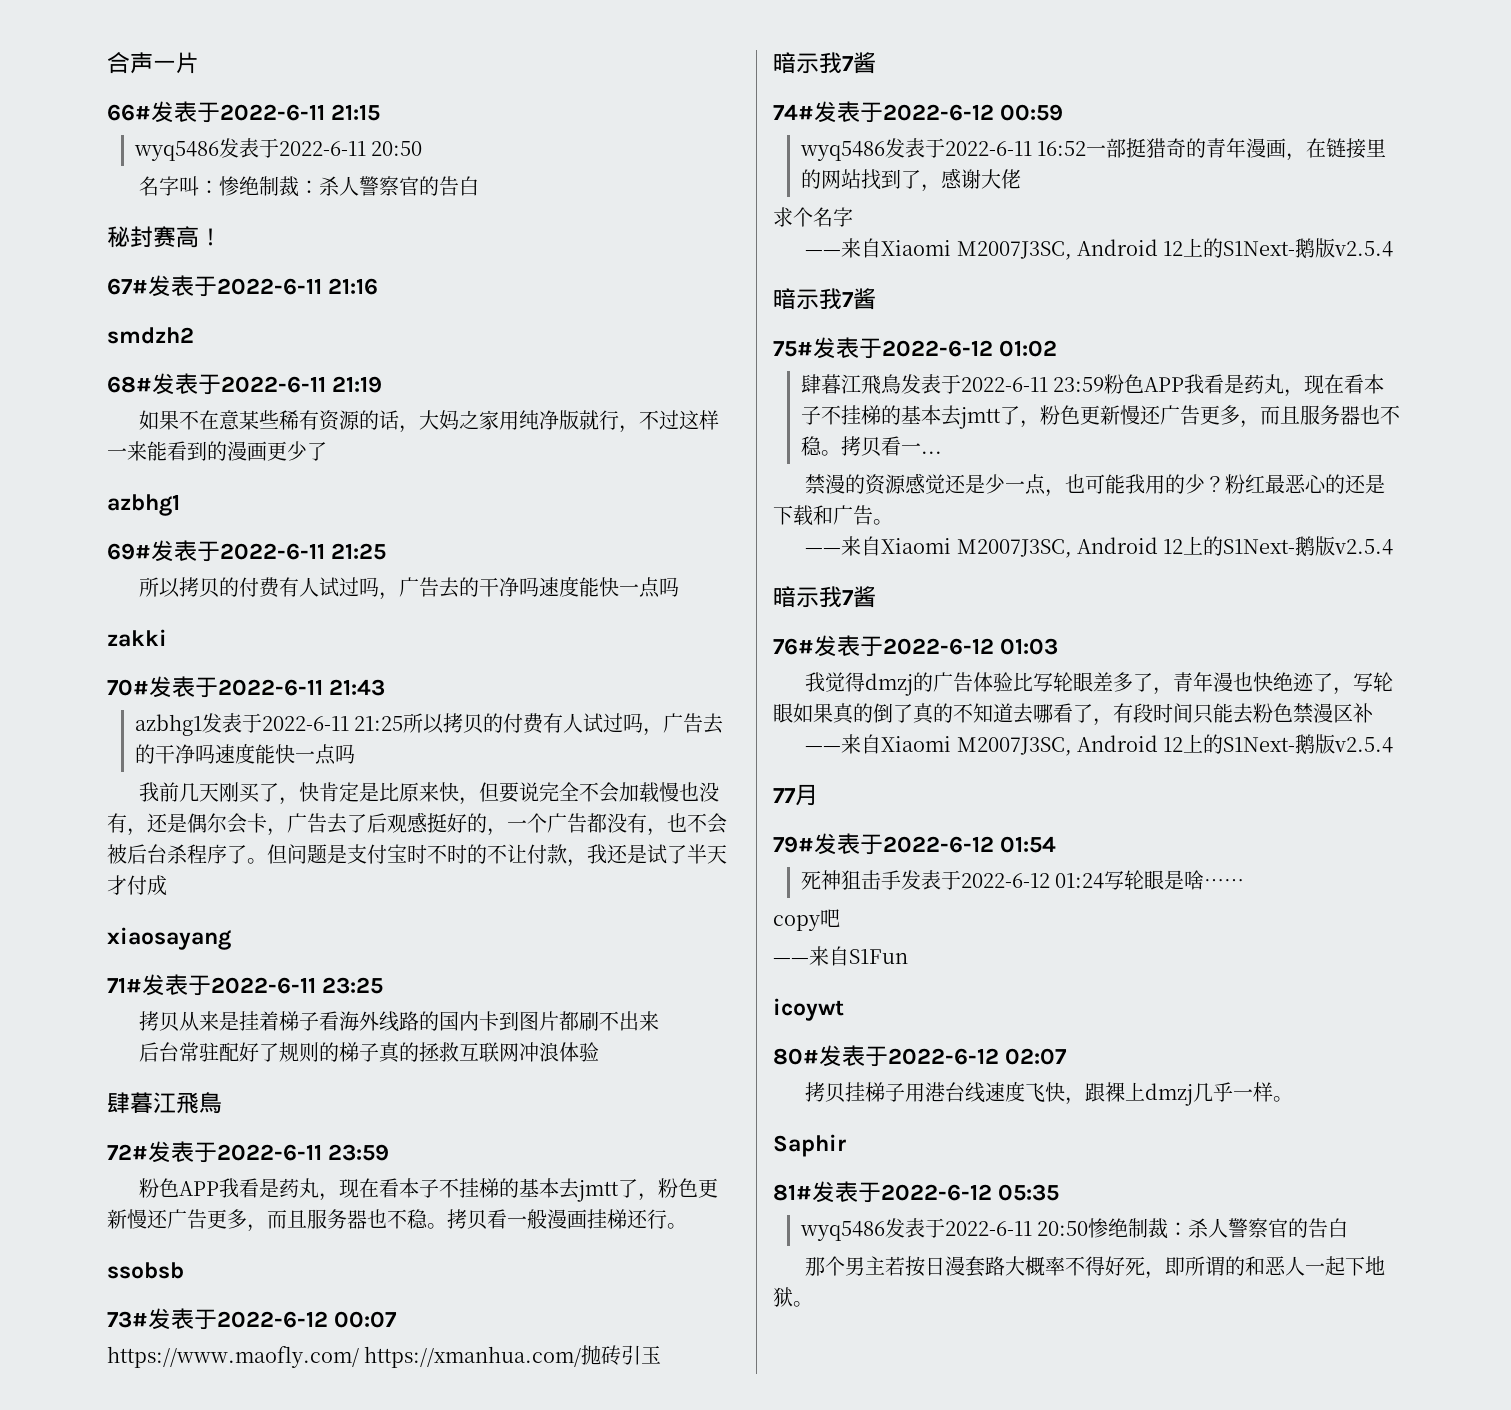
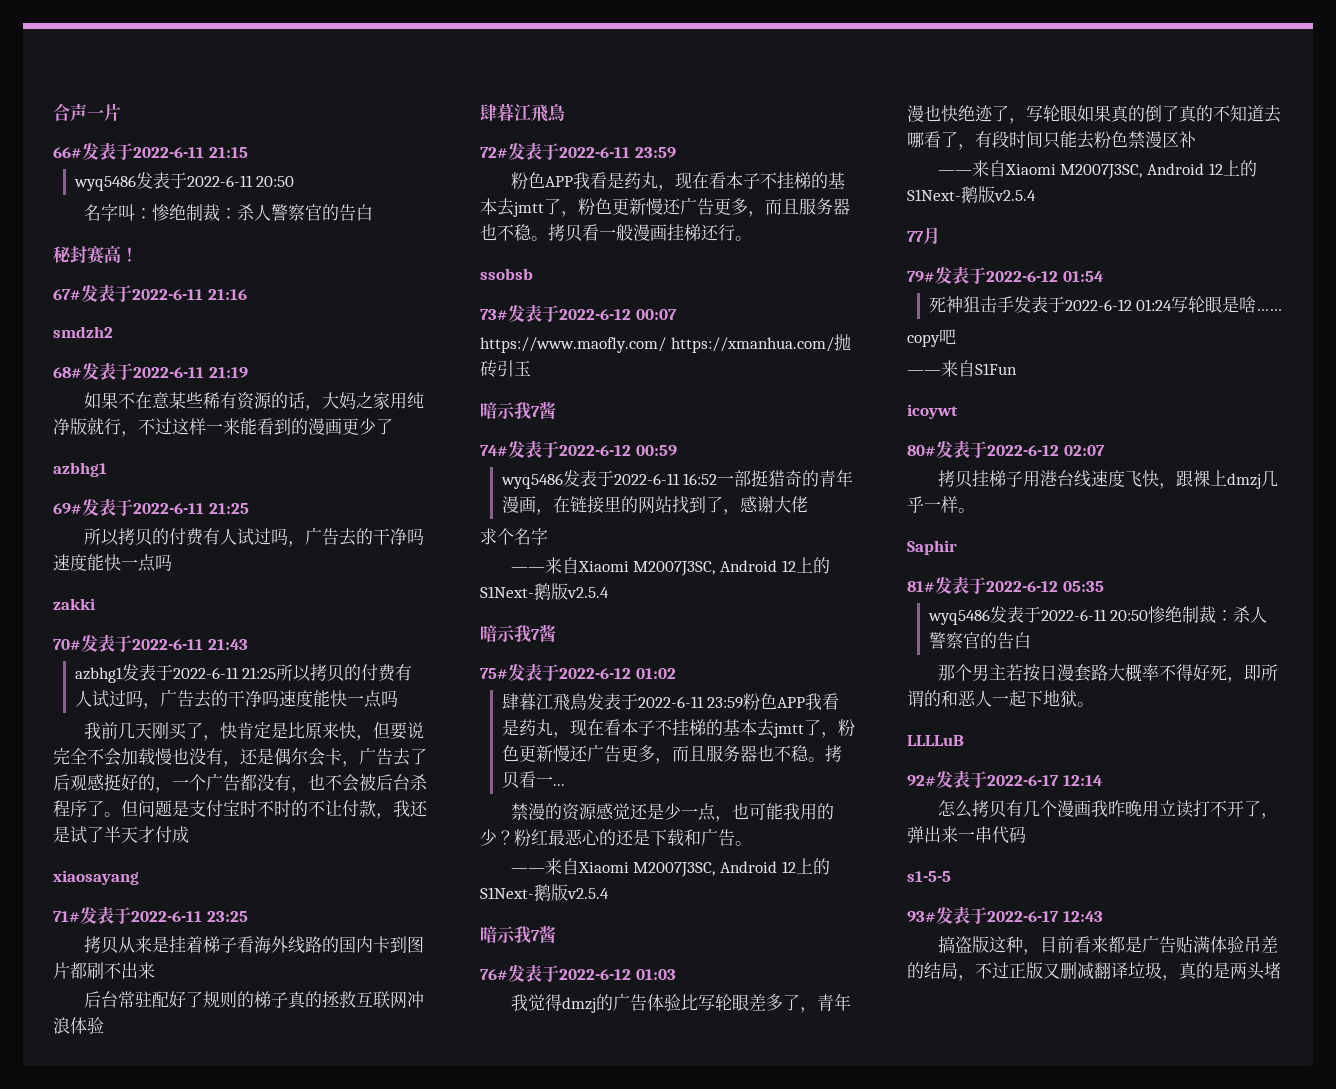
+ LLLLuB
+ 92#发表于2022-6-17 12:14
+ 怎么拷贝有几个漫画我昨晚用立读打不开了，弹出来一串代码
+ s1-5-5
+ 93#发表于2022-6-17 12:43
+ 搞盗版这种，目前看来都是广告贴满体验吊差的结局，不过正版又删减翻译垃圾，真的是两头堵

